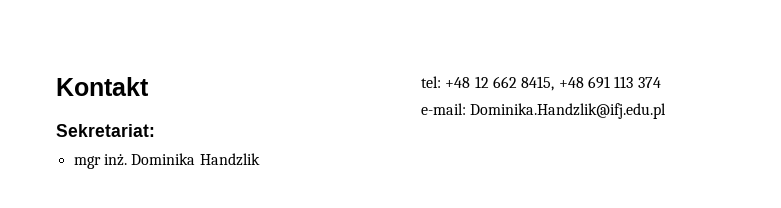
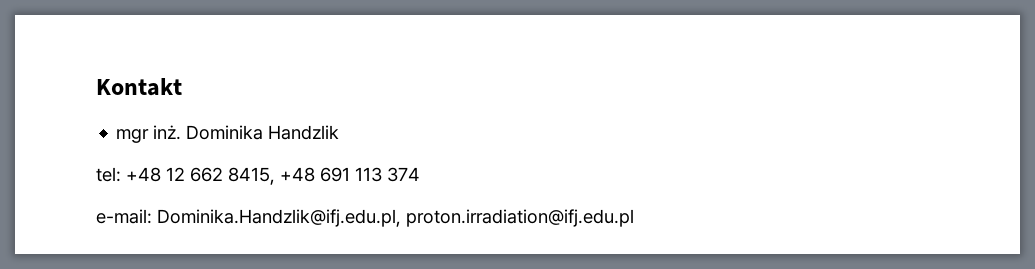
- Sekretariat:
- e-mail: Dominika.Handzlik@ifj.edu.pl
+ e-mail: Dominika.Handzlik@ifj.edu.pl, proton.irradiation@ifj.edu.pl

